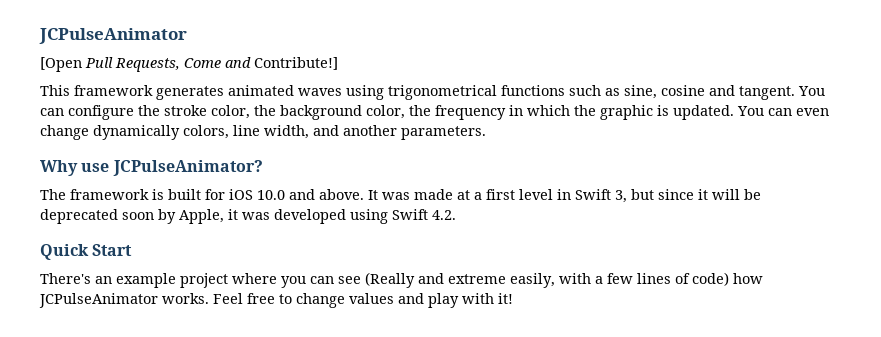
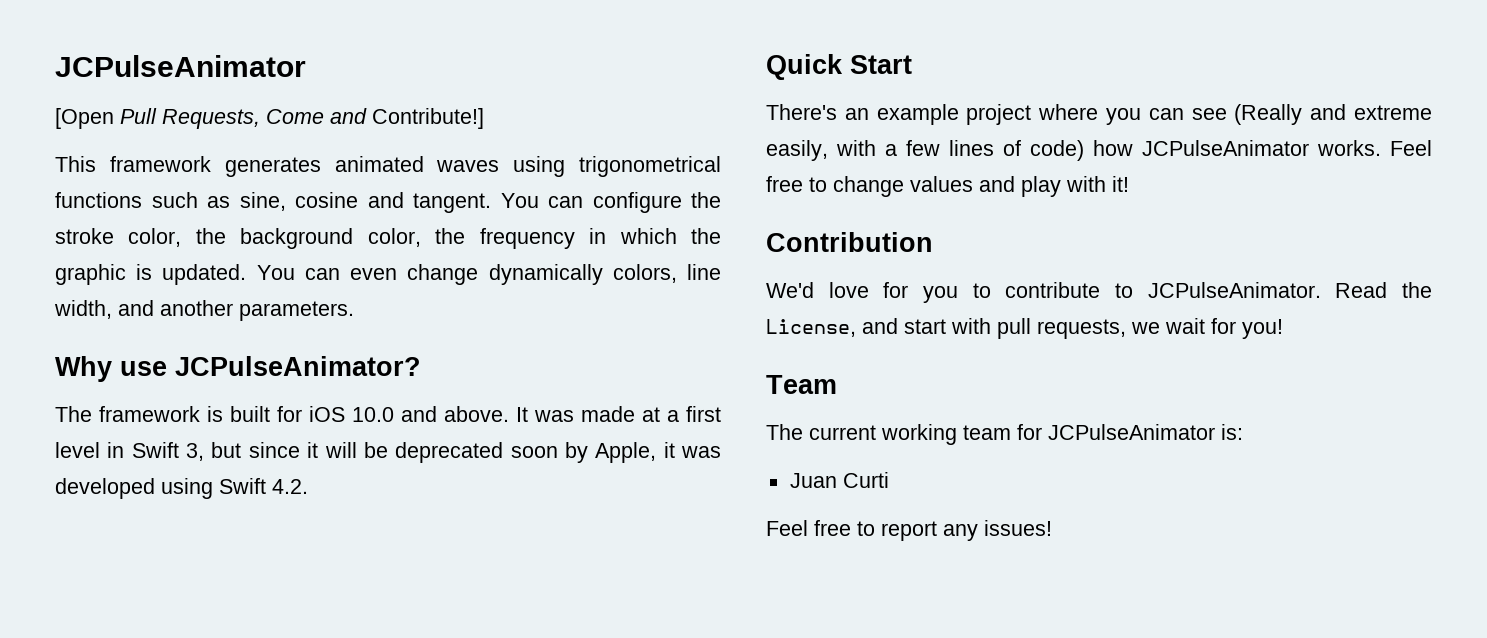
+ Contribution
+ We'd love for you to contribute to JCPulseAnimator. Read the License, and start with pull requests, we wait for you!
+ Team
+ The current working team for JCPulseAnimator is:
+ Juan Curti
+ Feel free to report any issues!

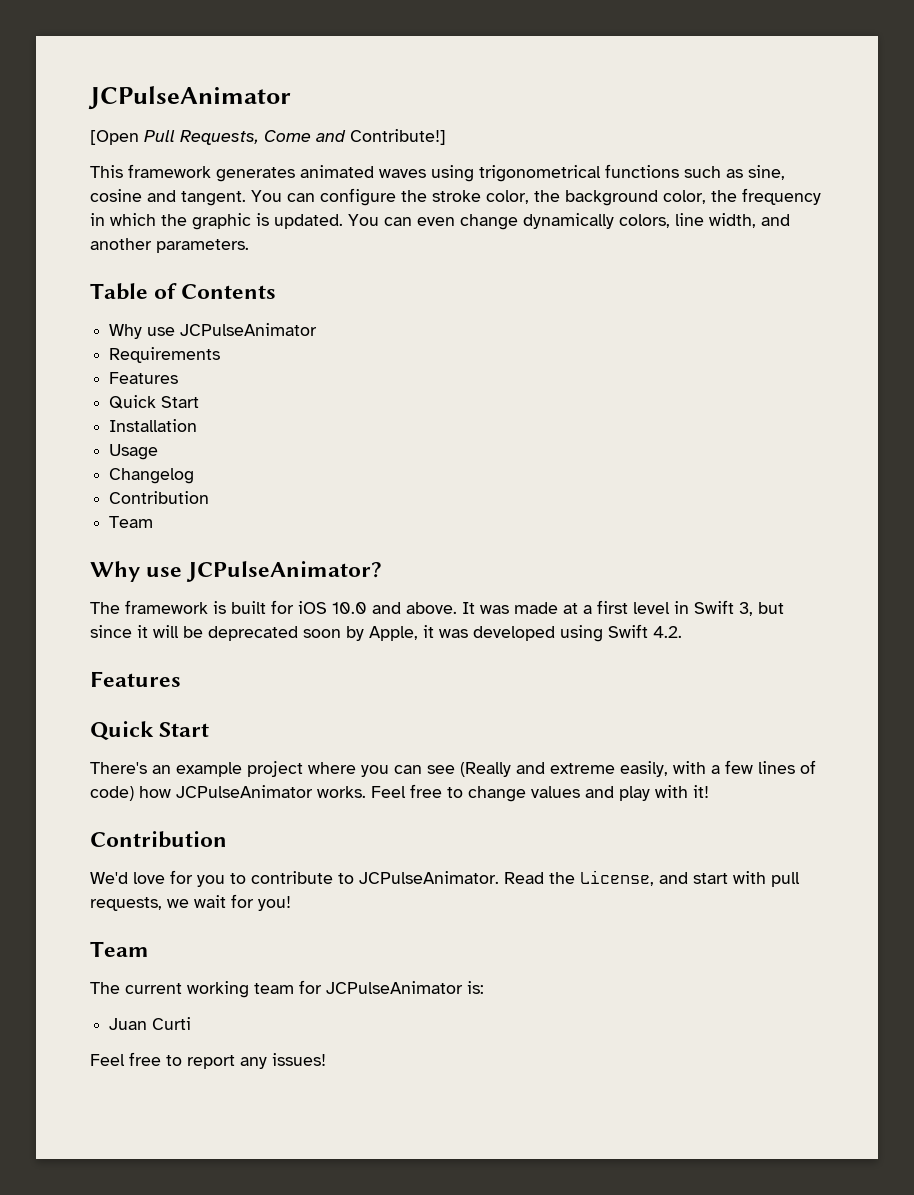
+ Table of Contents
+ Why use JCPulseAnimator
+ Requirements
+ Features
+ Quick Start
+ Installation
+ Usage
+ Changelog
+ Contribution
+ Team
  It was made at a first level in Swift 3, but since it will be deprecated soon by Apple, it was developed using Swift 4.2.
+ Features

